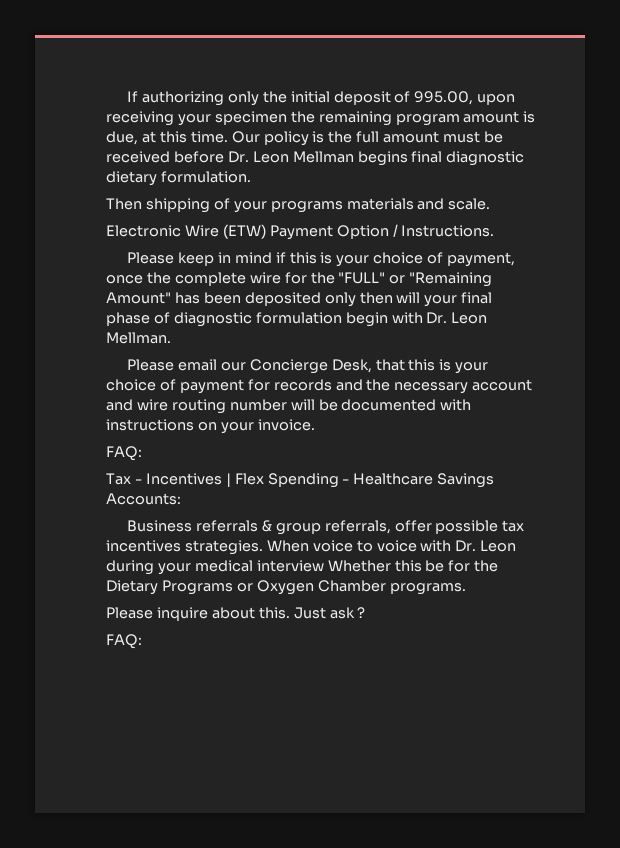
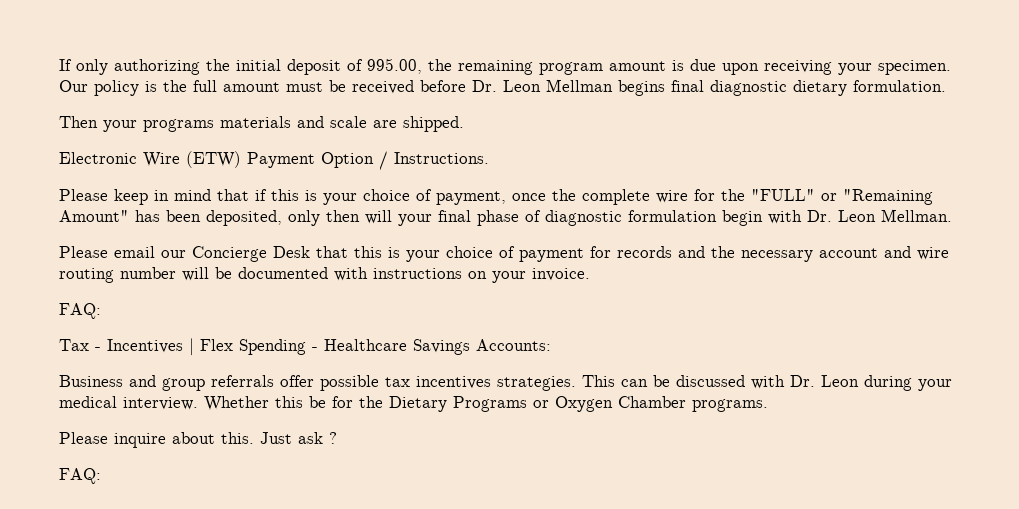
- If authorizing only the initial deposit of 995.00, upon receiving your specimen the remaining program amount is due, at this time.
+ If only authorizing the initial deposit of 995.00, the remaining program amount is due upon receiving your specimen.
- Then shipping of your programs materials and scale.
+ Then your programs materials and scale are shipped.
- Please keep in mind if this is your choice of payment, once the complete wire for the "FULL" or "Remaining Amount" has been deposited only then will your final phase of diagnostic formulation begin with Dr. Leon Mellman.
+ Please keep in mind that if this is your choice of payment, once the complete wire for the "FULL" or "Remaining Amount" has been deposited, only then will your final phase of diagnostic formulation begin with Dr. Leon Mellman.
- Please email our Concierge Desk, that this is your choice of payment for records and the necessary account and wire routing number will be documented with instructions on your invoice.
+ Please email our Concierge Desk that this is your choice of payment for records and the necessary account and wire routing number will be documented with instructions on your invoice.
- Business referrals & group referrals, offer possible tax incentives strategies.
+ Business and group referrals offer possible tax incentives strategies.
- When voice to voice with Dr. Leon during your medical interview Whether this be for the Dietary Programs or Oxygen Chamber programs.
+ This can be discussed with Dr. Leon during your medical interview. Whether this be for the Dietary Programs or Oxygen Chamber programs.

